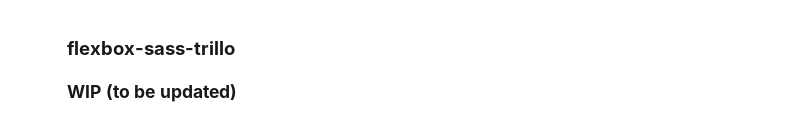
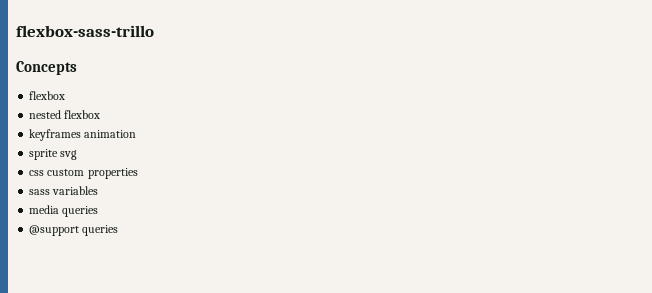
- WIP (to be updated)
+ Concepts
+ flexbox
+ nested flexbox
+ keyframes animation
+ sprite svg
+ css custom properties
+ sass variables
+ media queries
+ @support queries

